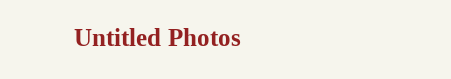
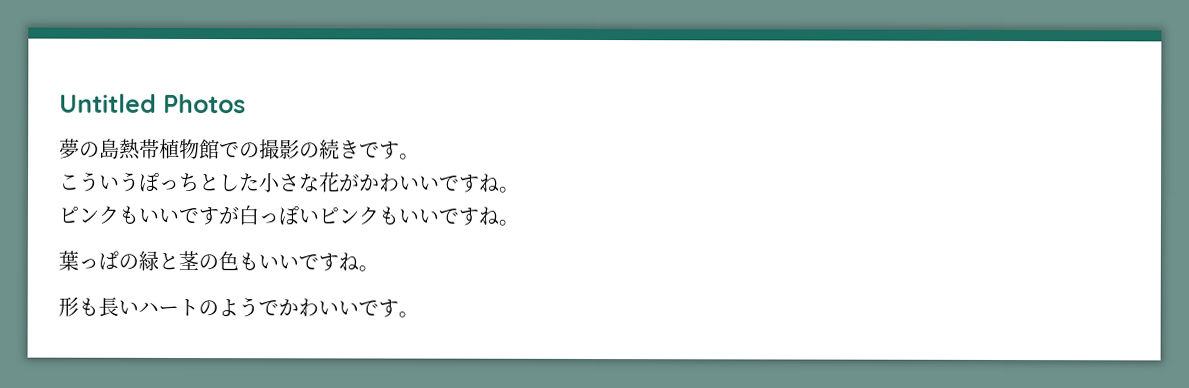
+ 夢の島熱帯植物館での撮影の続きです。
+ こういうぽっちとした小さな花がかわいいですね。
+ ピンクもいいですが白っぽいピンクもいいですね。
+ 葉っぱの緑と茎の色もいいですね。
+ 形も長いハートのようでかわいいです。

